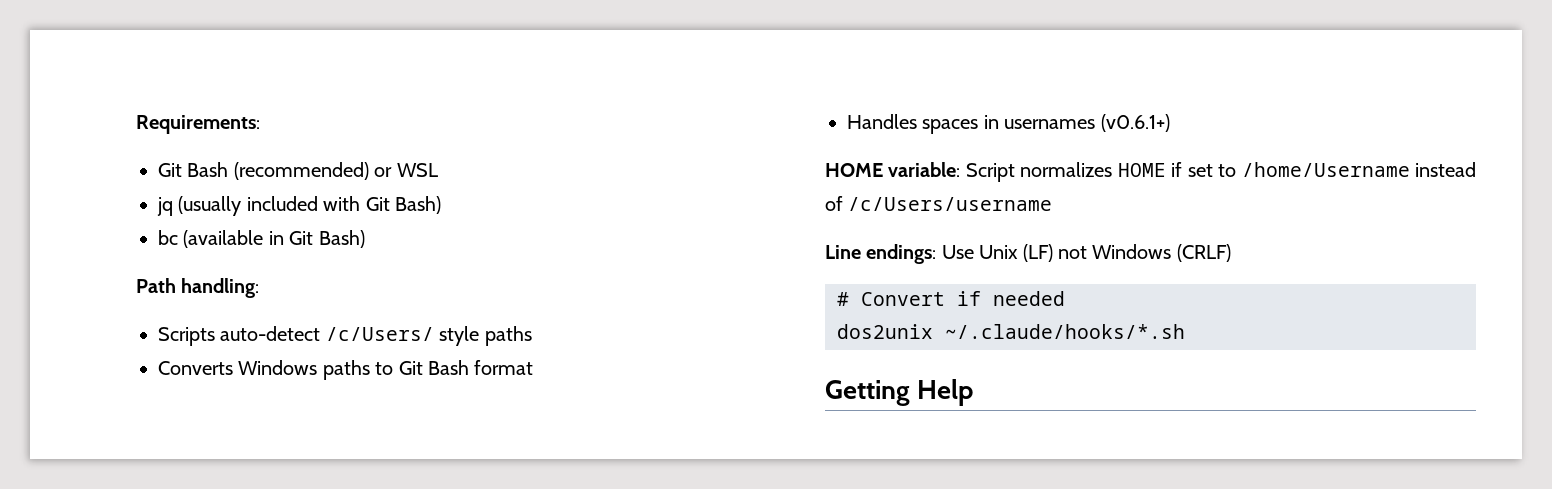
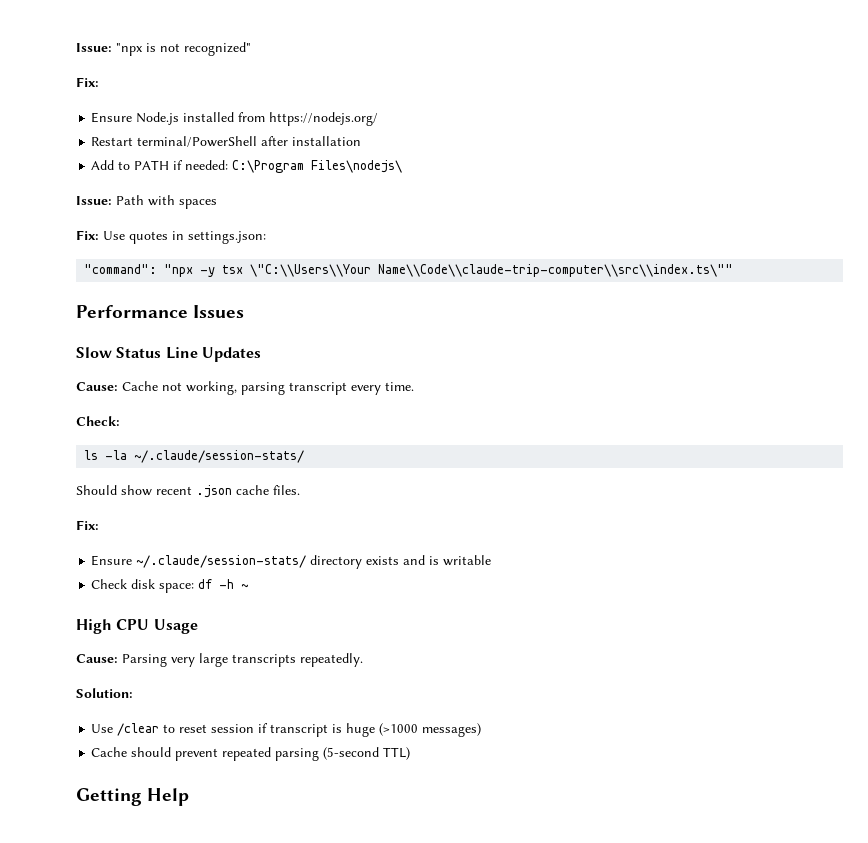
- Requirements:
- Git Bash (recommended) or WSL
- jq (usually included with Git Bash)
- bc (available in Git Bash)
- Path handling:
- Scripts auto-detect /c/Users/ style paths
- Converts Windows paths to Git Bash format
- Handles spaces in usernames (v0.6.1+)
- HOME variable: Script normalizes HOME if set to /home/Username instead of /c/Users/username
- Line endings: Use Unix (LF) not Windows (CRLF)
- # Convert if needed
- dos2unix ~/.claude/hooks/*.sh
+ Issue: "npx is not recognized"
+ Fix:
+ Ensure Node.js installed from https://nodejs.org/
+ Restart terminal/PowerShell after installation
+ Add to PATH if needed: C:\Program Files\nodejs\
+ Issue: Path with spaces
+ Fix: Use quotes in settings.json:
+ "command": "npx -y tsx \"C:\\Users\\Your Name\\Code\\claude-trip-computer\\src\\index.ts\""
+ Performance Issues
+ Slow Status Line Updates
+ Cause: Cache not working, parsing transcript every time.
+ Check:
+ ls -la ~/.claude/session-stats/
+ Should show recent .json cache files.
+ Fix:
+ Ensure ~/.claude/session-stats/ directory exists and is writable
+ Check disk space: df -h ~
+ High CPU Usage
+ Cause: Parsing very large transcripts repeatedly.
+ Solution:
+ Use /clear to reset session if transcript is huge (>1000 messages)
+ Cache should prevent repeated parsing (5-second TTL)

